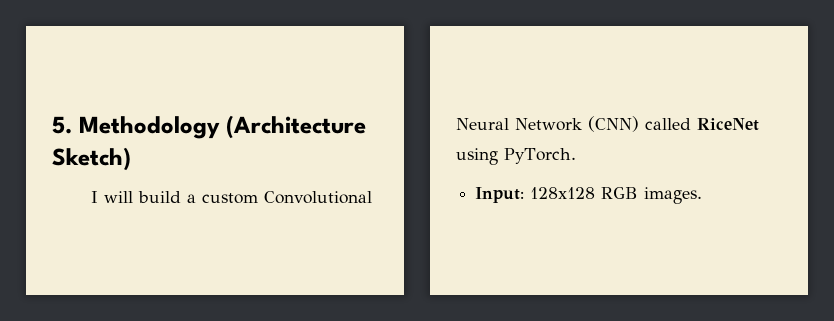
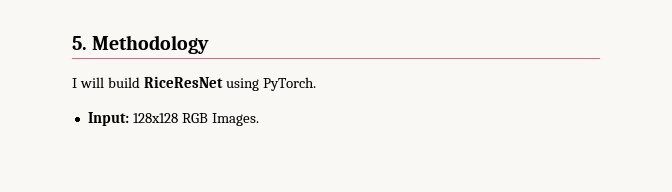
- 5. Methodology (Architecture Sketch)
+ 5. Methodology
- I will build a custom Convolutional Neural Network (CNN) called RiceNet using PyTorch.
+ I will build RiceResNet using PyTorch.
- Input: 128x128 RGB images.
+ Input: 128x128 RGB Images.

